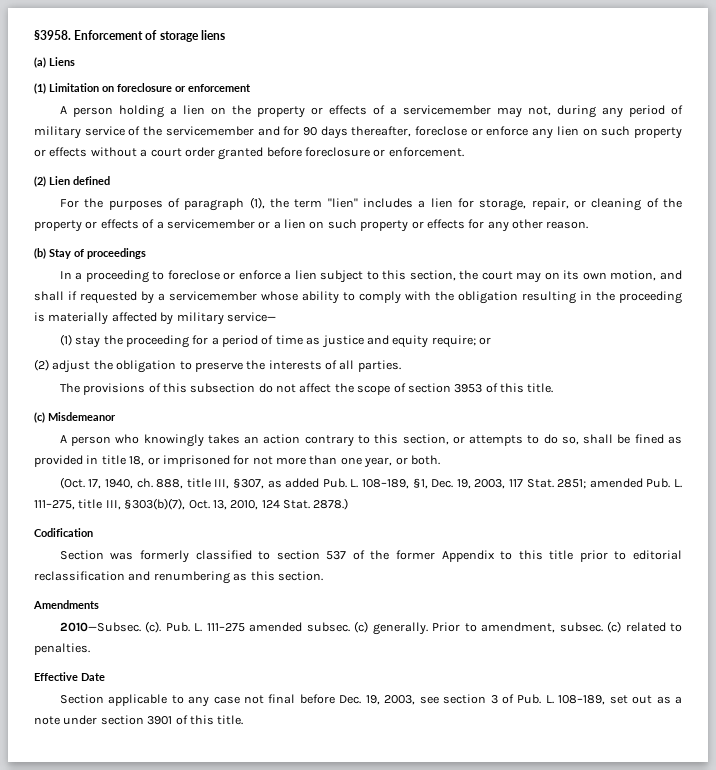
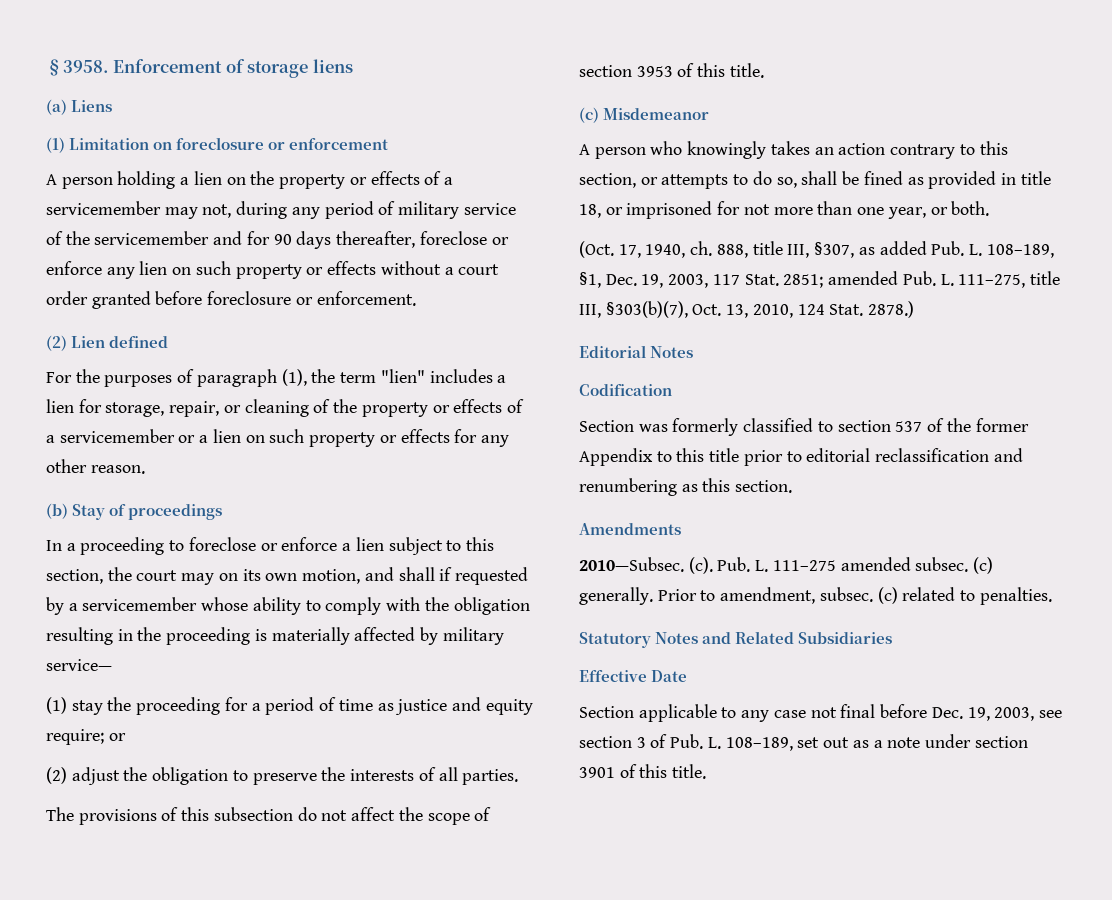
+ Editorial Notes
+ Statutory Notes and Related Subsidiaries

